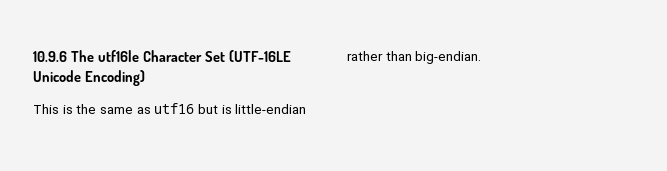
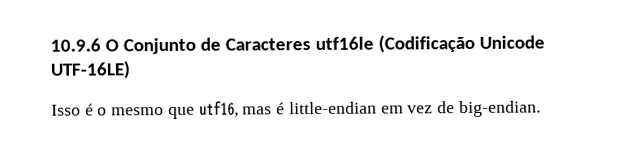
- 10.9.6 The utf16le Character Set (UTF-16LE Unicode Encoding)
- This is the same as utf16 but is little-endian rather than big-endian.
+ 10.9.6 O Conjunto de Caracteres utf16le (Codificação Unicode UTF-16LE)
+ Isso é o mesmo que utf16, mas é little-endian em vez de big-endian.

